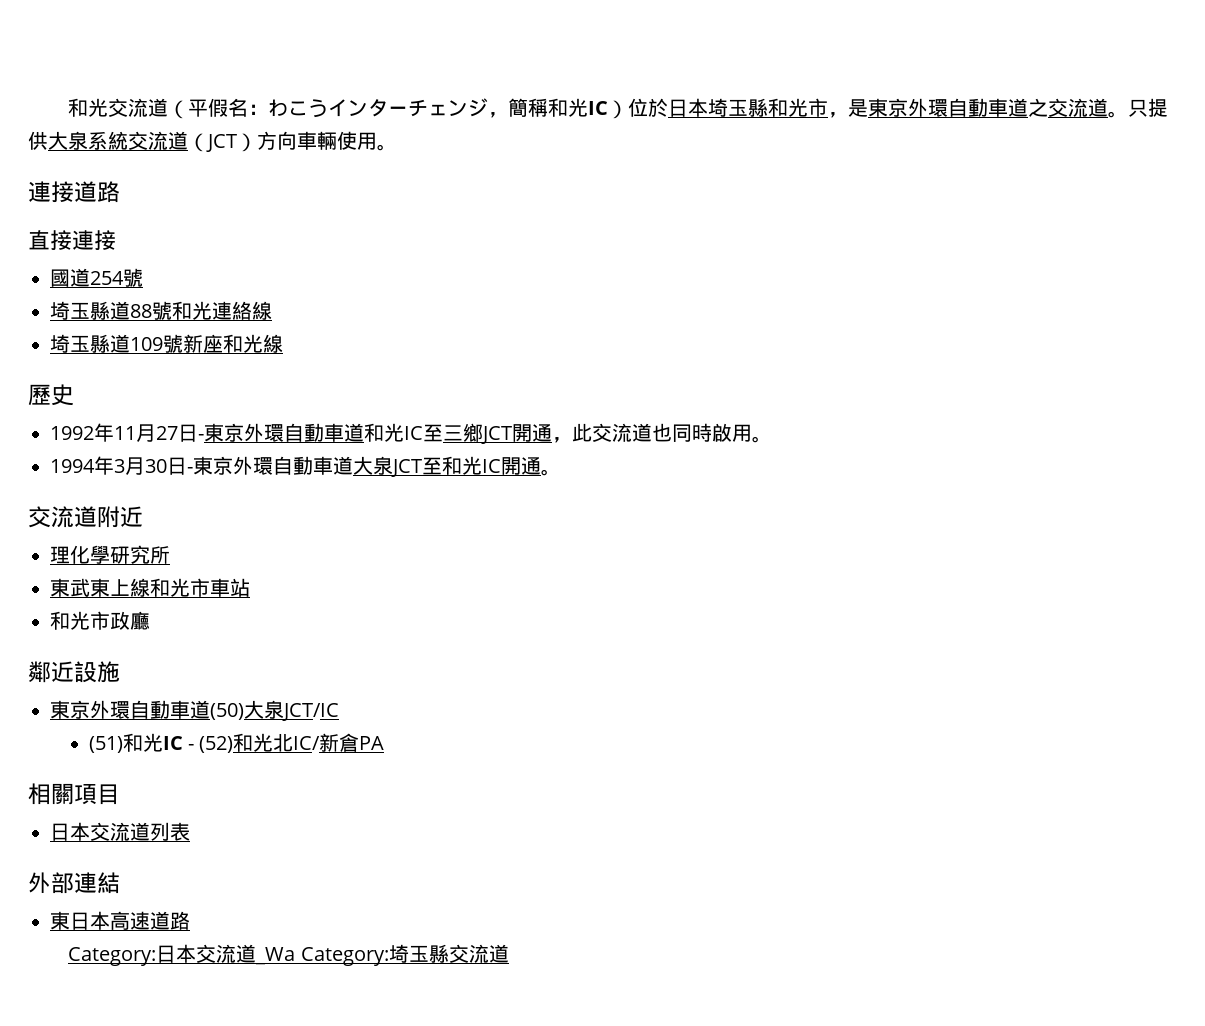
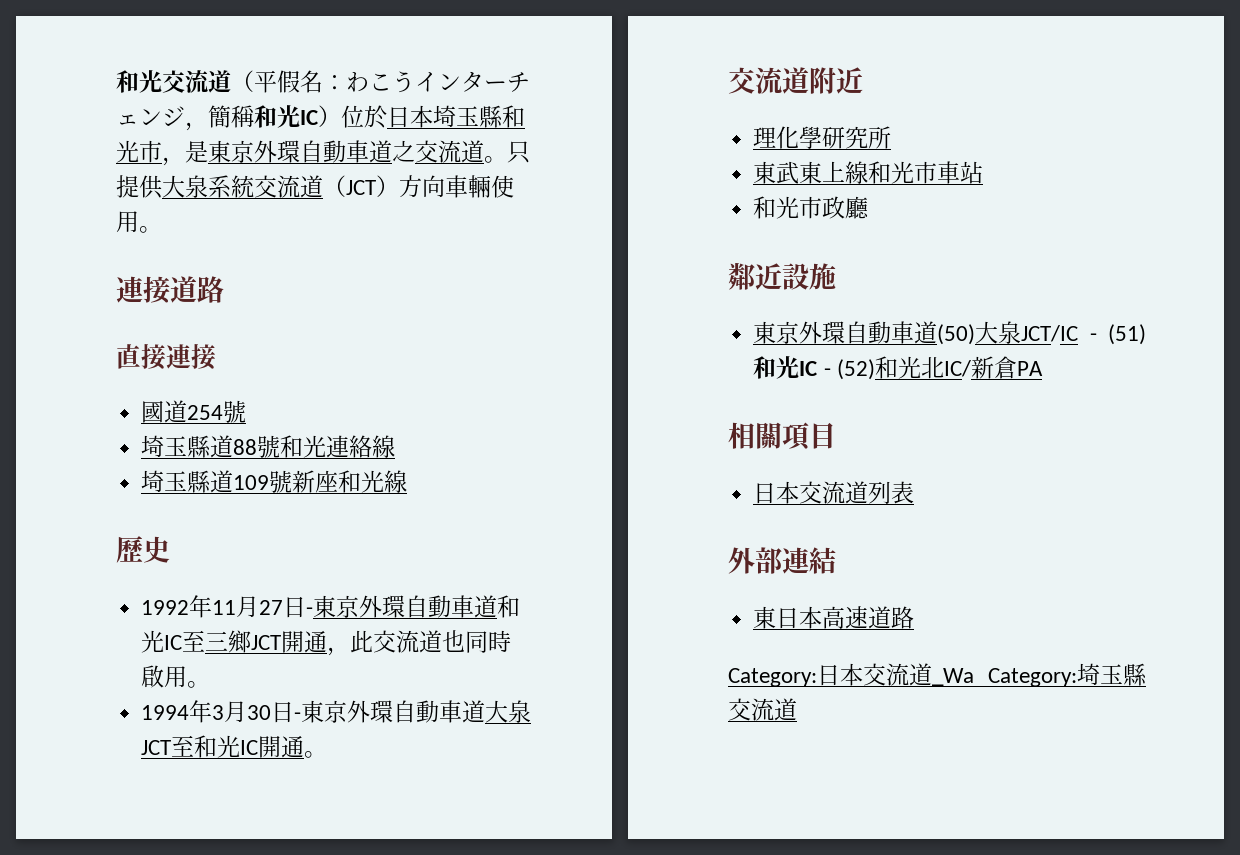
- 東京外環自動車道(50)大泉JCT/IC
- (51)和光IC - (52)和光北IC/新倉PA
+ 東京外環自動車道(50)大泉JCT/IC - (51)和光IC - (52)和光北IC/新倉PA

